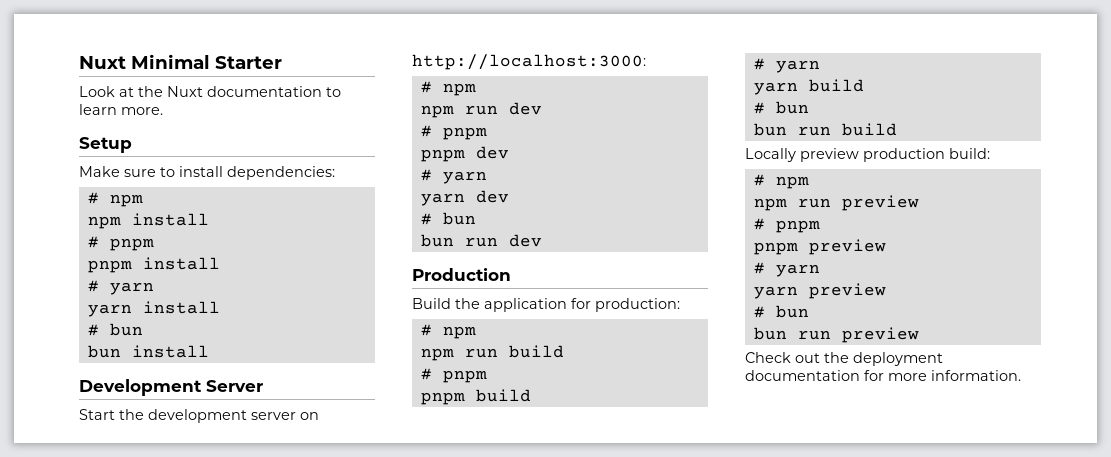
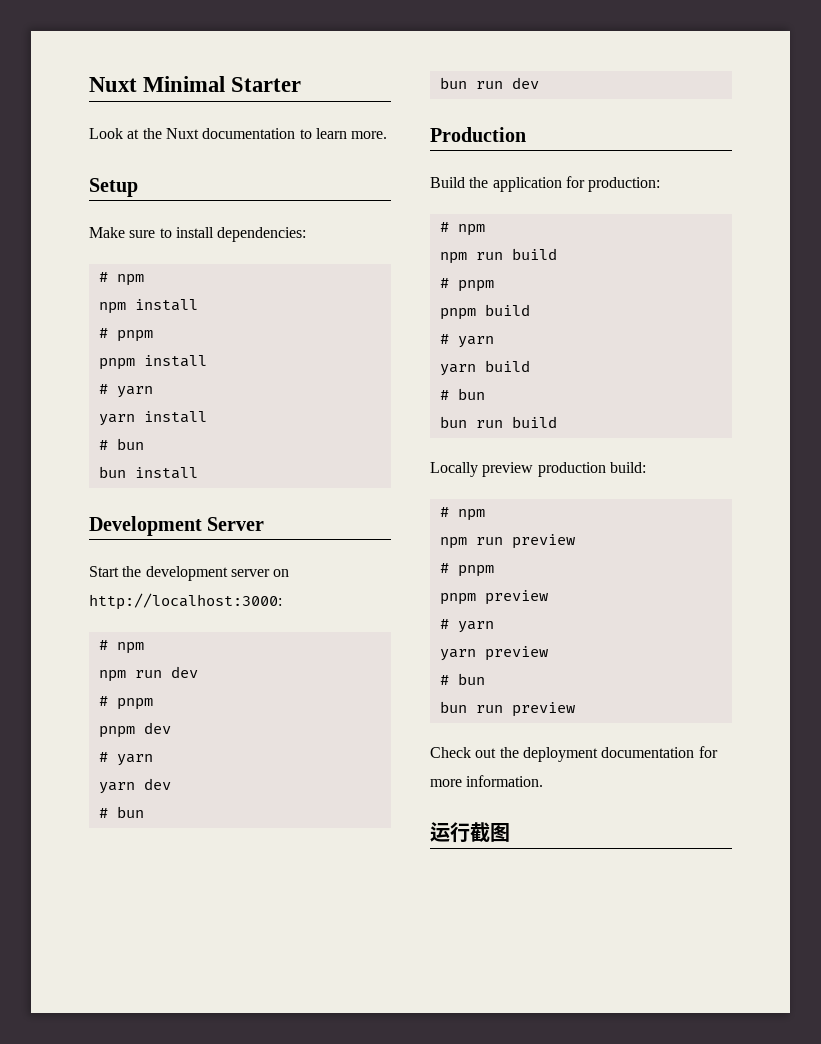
+ 运行截图

